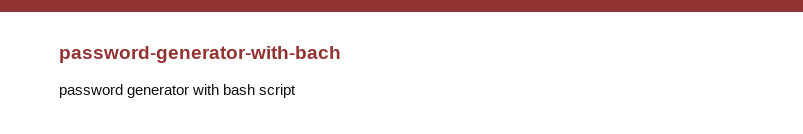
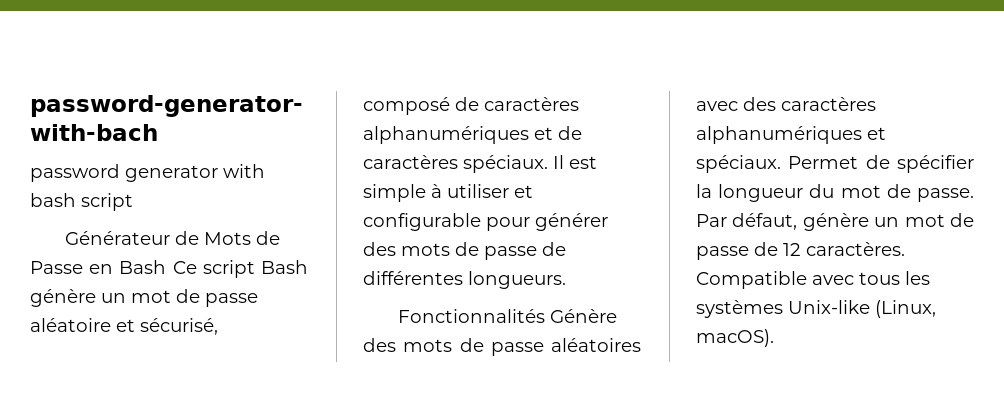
+ Générateur de Mots de Passe en Bash Ce script Bash génère un mot de passe aléatoire et sécurisé, composé de caractères alphanumériques et de caractères spéciaux. Il est simple à utiliser et configurable pour générer des mots de passe de différentes longueurs.
+ Fonctionnalités Génère des mots de passe aléatoires avec des caractères alphanumériques et spéciaux. Permet de spécifier la longueur du mot de passe. Par défaut, génère un mot de passe de 12 caractères. Compatible avec tous les systèmes Unix-like (Linux, macOS).

